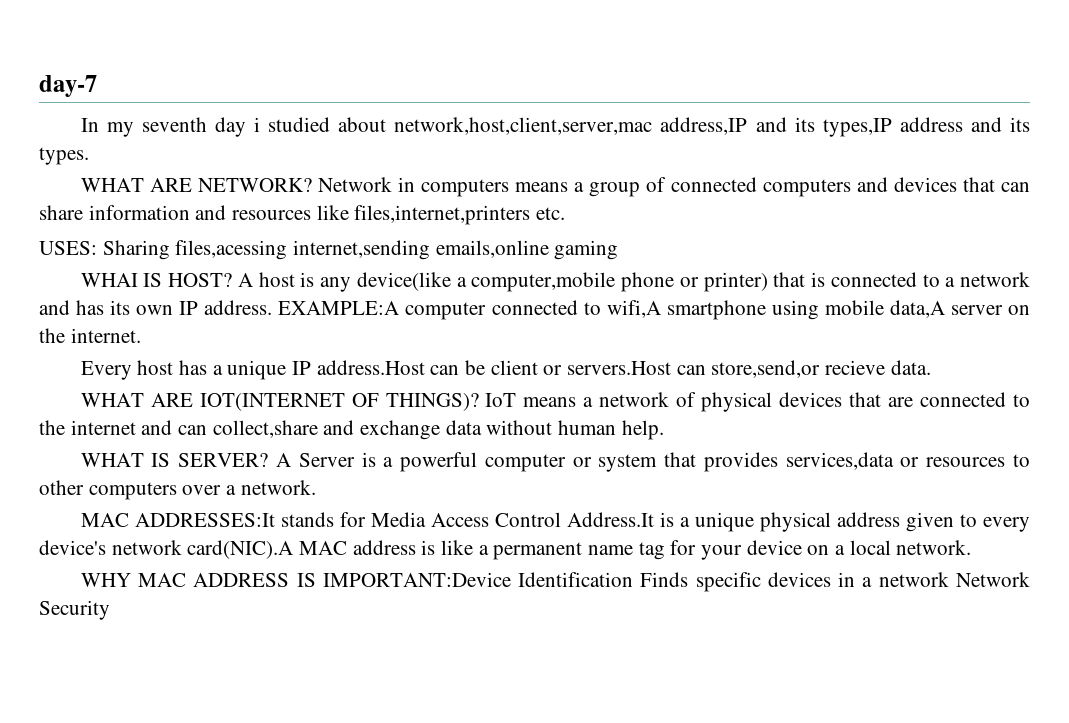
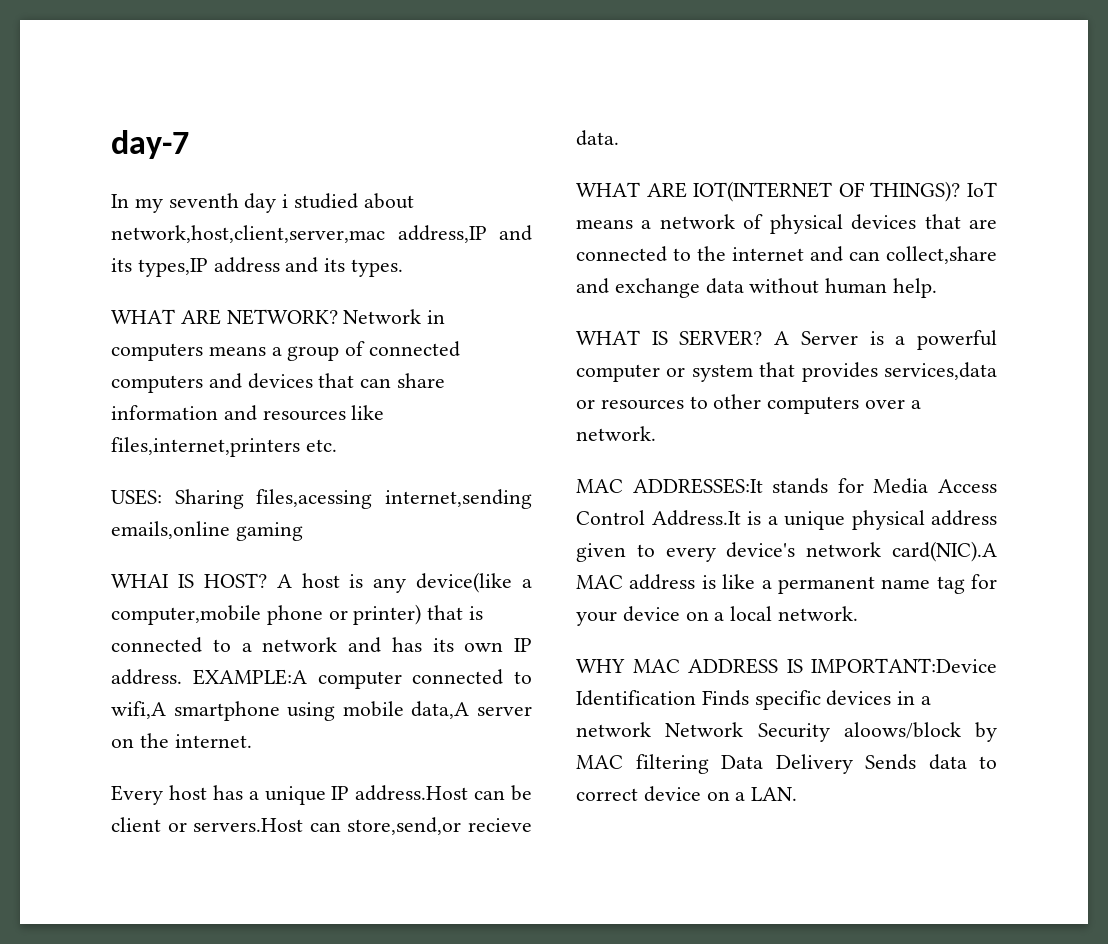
- WHY MAC ADDRESS IS IMPORTANT:Device Identification Finds specific devices in a network Network Security
+ WHY MAC ADDRESS IS IMPORTANT:Device Identification Finds specific devices in a network Network Security aloows/block by MAC filtering Data Delivery Sends data to correct device on a LAN.

